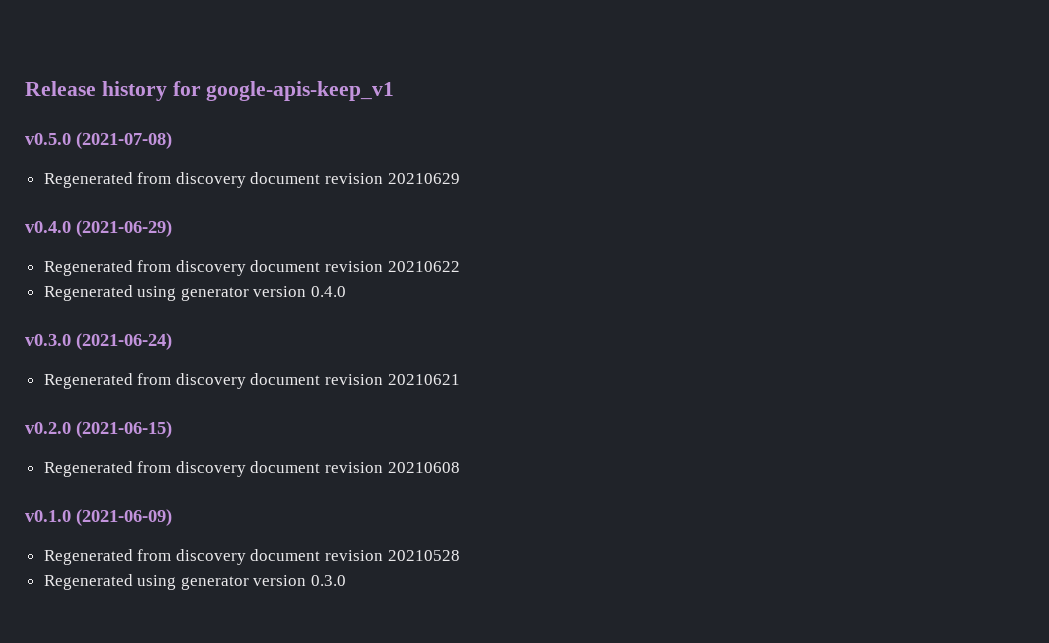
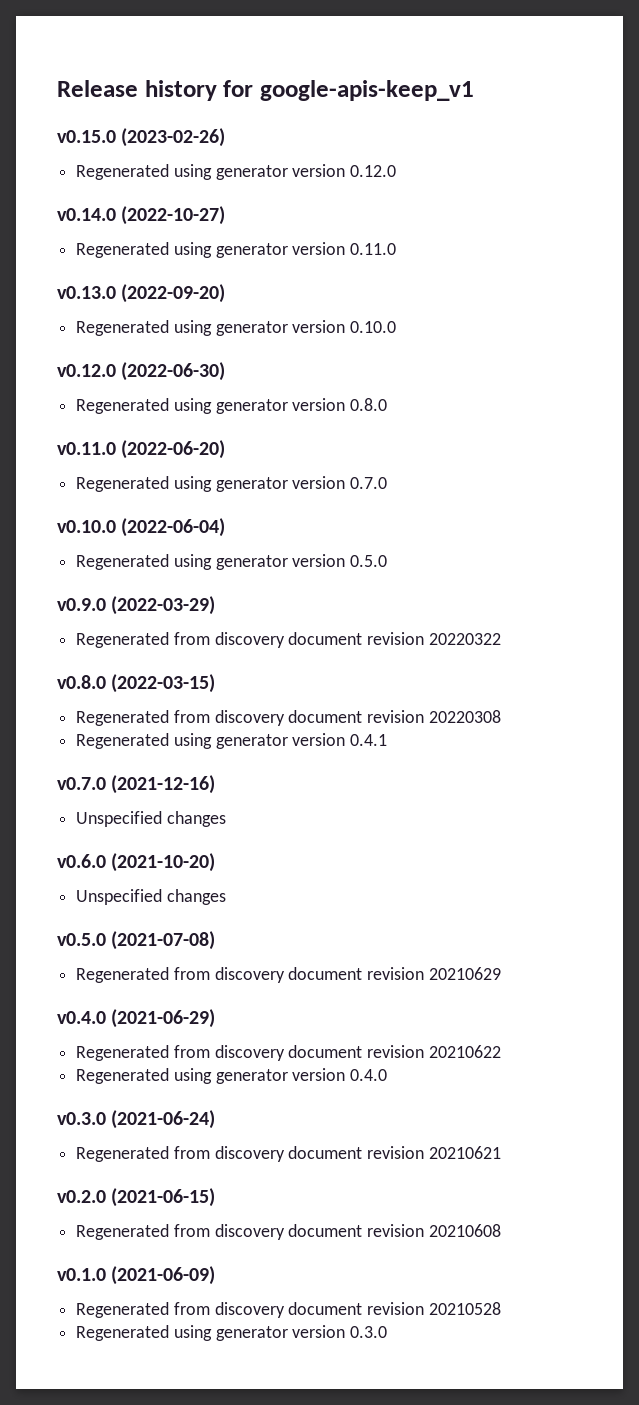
+ v0.15.0 (2023-02-26)
+ Regenerated using generator version 0.12.0
+ v0.14.0 (2022-10-27)
+ Regenerated using generator version 0.11.0
+ v0.13.0 (2022-09-20)
+ Regenerated using generator version 0.10.0
+ v0.12.0 (2022-06-30)
+ Regenerated using generator version 0.8.0
+ v0.11.0 (2022-06-20)
+ Regenerated using generator version 0.7.0
+ v0.10.0 (2022-06-04)
+ Regenerated using generator version 0.5.0
+ v0.9.0 (2022-03-29)
+ Regenerated from discovery document revision 20220322
+ v0.8.0 (2022-03-15)
+ Regenerated from discovery document revision 20220308
+ Regenerated using generator version 0.4.1
+ v0.7.0 (2021-12-16)
+ Unspecified changes
+ v0.6.0 (2021-10-20)
+ Unspecified changes

